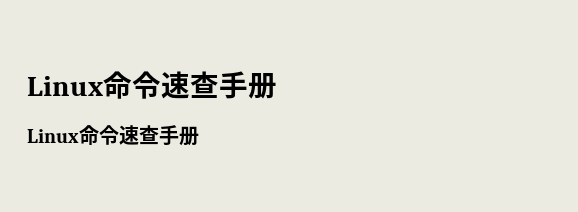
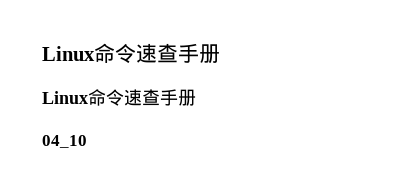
+ 04_10

